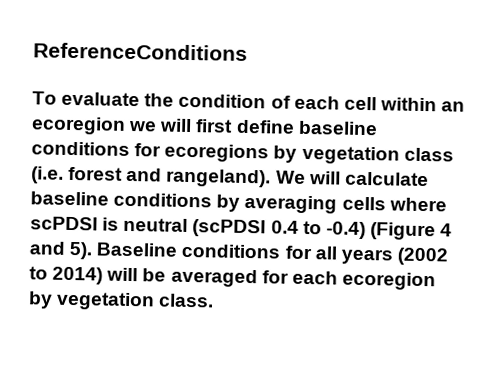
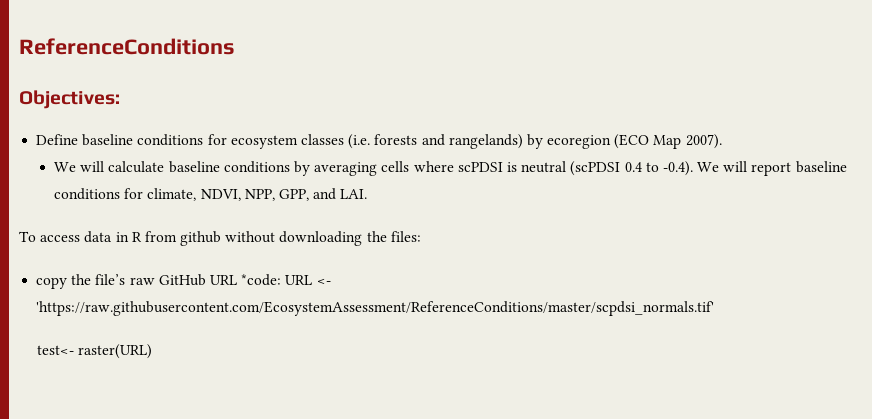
- To evaluate the condition of each cell within an ecoregion we will first define baseline conditions for ecoregions by vegetation class (i.e. forest and rangeland). We will calculate baseline conditions by averaging cells where scPDSI is neutral (scPDSI 0.4 to -0.4) (Figure 4 and 5). Baseline conditions for all years (2002 to 2014) will be averaged for each ecoregion by vegetation class.
+ Objectives:
+ Define baseline conditions for ecosystem classes (i.e. forests and rangelands) by ecoregion (ECO Map 2007).
+ We will calculate baseline conditions by averaging cells where scPDSI is neutral (scPDSI 0.4 to -0.4). We will report baseline conditions for climate, NDVI, NPP, GPP, and LAI.
+ To access data in R from github without downloading the files:
+ copy the file’s raw GitHub URL *code: URL <- 'https://raw.githubusercontent.com/EcosystemAssessment/ReferenceConditions/master/scpdsi_normals.tif'
+ test<- raster(URL)

